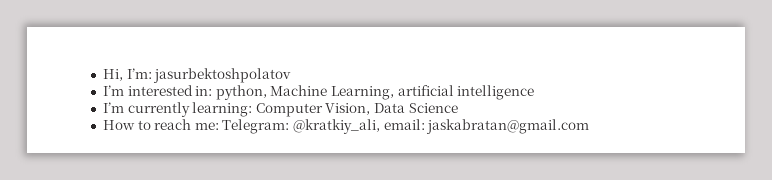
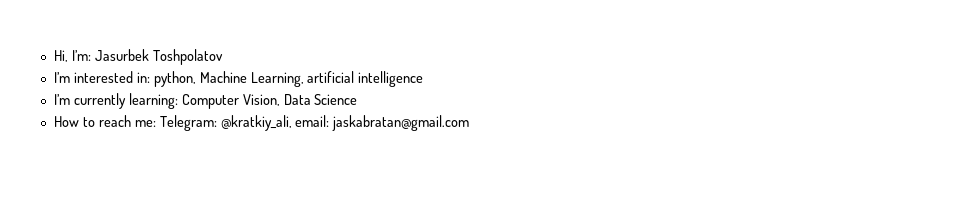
- Hi, I’m: jasurbektoshpolatov
+ Hi, I’m: Jasurbek Toshpolatov

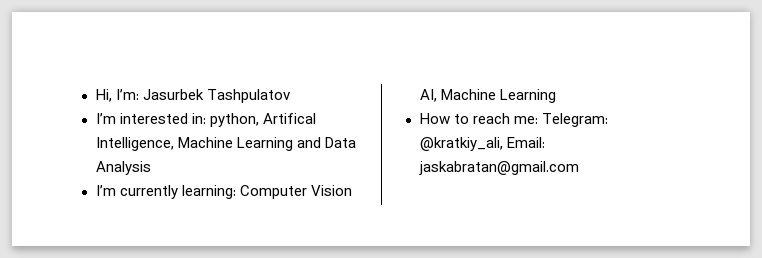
- Hi, I’m: Jasurbek Toshpolatov
+ Hi, I’m: Jasurbek Tashpulatov
- I’m interested in: python, Machine Learning, artificial intelligence
+ I’m interested in: python, Artifical Intelligence, Machine Learning and Data Analysis
- I’m currently learning: Computer Vision, Data Science
+ I’m currently learning: Computer Vision AI, Machine Learning
- How to reach me: Telegram: @kratkiy_ali, email: jaskabratan@gmail.com
+ How to reach me: Telegram: @kratkiy_ali, Email: jaskabratan@gmail.com

